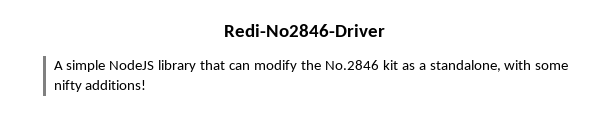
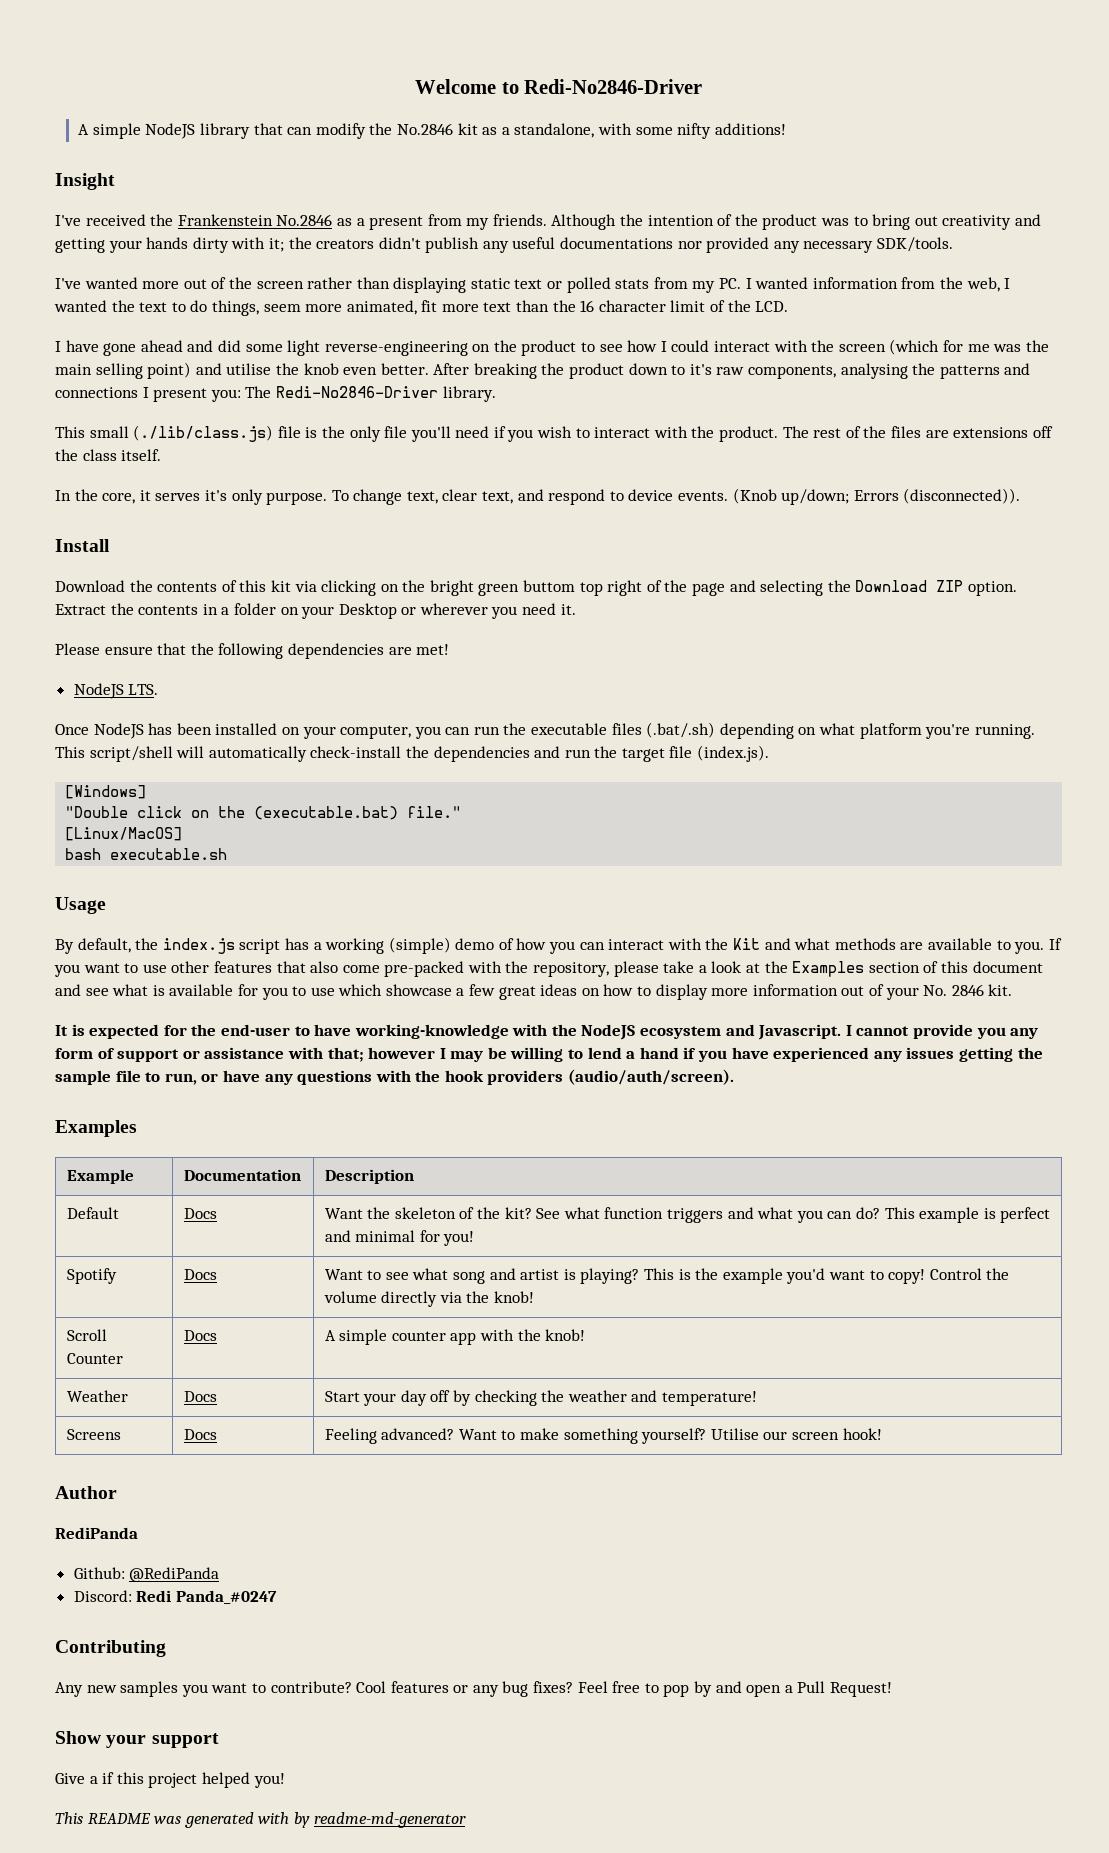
- Redi-No2846-Driver
+ Welcome to Redi-No2846-Driver
+ Insight
+ I've received the Frankenstein No.2846 as a present from my friends. Although the intention of the product was to bring out creativity and getting your hands dirty with it; the creators didn't publish any useful documentations nor provided any necessary SDK/tools.
+ I've wanted more out of the screen rather than displaying static text or polled stats from my PC. I wanted information from the web, I wanted the text to do things, seem more animated, fit more text than the 16 character limit of the LCD.
+ I have gone ahead and did some light reverse-engineering on the product to see how I could interact with the screen (which for me was the main selling point) and utilise the knob even better. After breaking the product down to it's raw components, analysing the patterns and connections I present you: The Redi-No2846-Driver library.
+ This small (./lib/class.js) file is the only file you'll need if you wish to interact with the product. The rest of the files are extensions off the class itself.
+ In the core, it serves it's only purpose. To change text, clear text, and respond to device events. (Knob up/down; Errors (disconnected)).
+ Install
+ Download the contents of this kit via clicking on the bright green buttom top right of the page and selecting the Download ZIP option. Extract the contents in a folder on your Desktop or wherever you need it.
+ Please ensure that the following dependencies are met!
+ NodeJS LTS.
+ Once NodeJS has been installed on your computer, you can run the executable files (.bat/.sh) depending on what platform you're running. This script/shell will automatically check-install the dependencies and run the target file (index.js).
+ [Windows]
+ "Double click on the (executable.bat) file."
+ [Linux/MacOS]
+ bash executable.sh
+ Usage
+ By default, the index.js script has a working (simple) demo of how you can interact with the Kit and what methods are available to you. If you want to use other features that also come pre-packed with the repository, please take a look at the Examples section of this document and see what is available for you to use which showcase a few great ideas on how to display more information out of your No. 2846 kit.
+ It is expected for the end-user to have working-knowledge with the NodeJS ecosystem and Javascript. I cannot provide you any form of support or assistance with that; however I may be willing to lend a hand if you have experienced any issues getting the sample file to run, or have any questions with the hook providers (audio/auth/screen).
+ Examples
+ Example | Documentation | Description
+ Default | Docs | Want the skeleton of the kit? See what function triggers and what you can do? This example is perfect and minimal for you!
+ Spotify | Docs | Want to see what song and artist is playing? This is the example you'd want to copy! Control the volume directly via the knob!
+ Scroll Counter | Docs | A simple counter app with the knob!
+ Weather | Docs | Start your day off by checking the weather and temperature!
+ Screens | Docs | Feeling advanced? Want to make something yourself? Utilise our screen hook!
+ Author
+ RediPanda
+ Github: @RediPanda
+ Discord: Redi Panda_#0247
+ Contributing
+ Any new samples you want to contribute? Cool features or any bug fixes? Feel free to pop by and open a Pull Request!
+ Show your support
+ Give a if this project helped you!
+ This README was generated with by readme-md-generator

